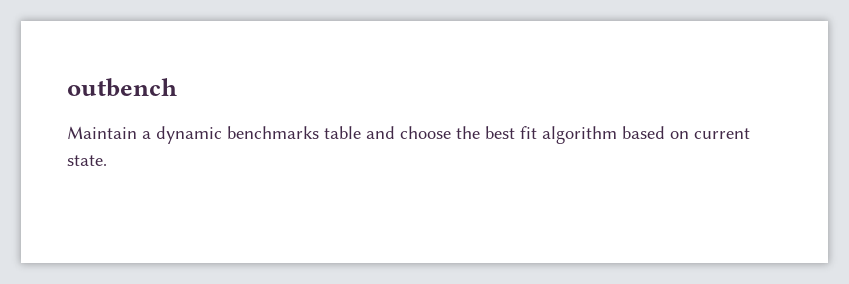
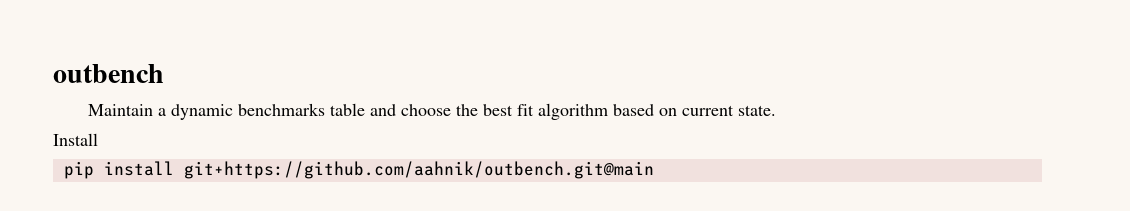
+ Install
+ pip install git+https://github.com/aahnik/outbench.git@main

